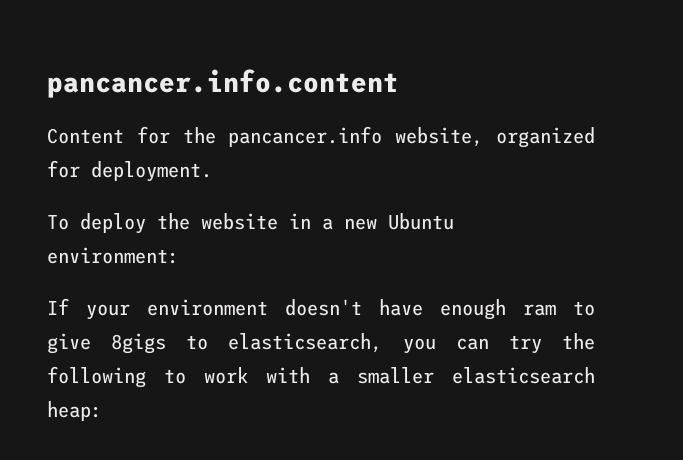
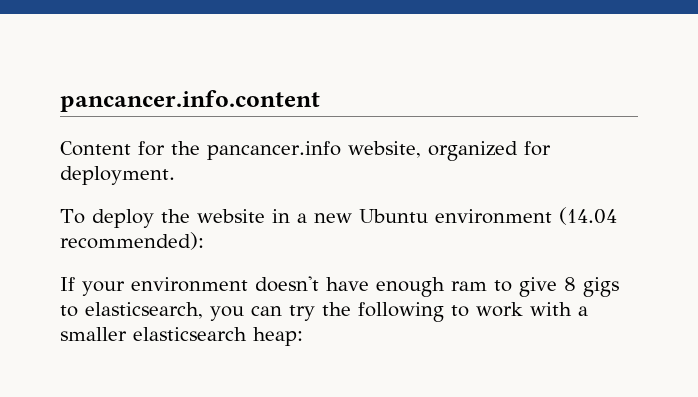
- To deploy the website in a new Ubuntu environment:
+ To deploy the website in a new Ubuntu environment (14.04 recommended):
- If your environment doesn't have enough ram to give 8gigs to elasticsearch, you can try the following to work with a smaller elasticsearch heap:
+ If your environment doesn't have enough ram to give 8 gigs to elasticsearch, you can try the following to work with a smaller elasticsearch heap:

